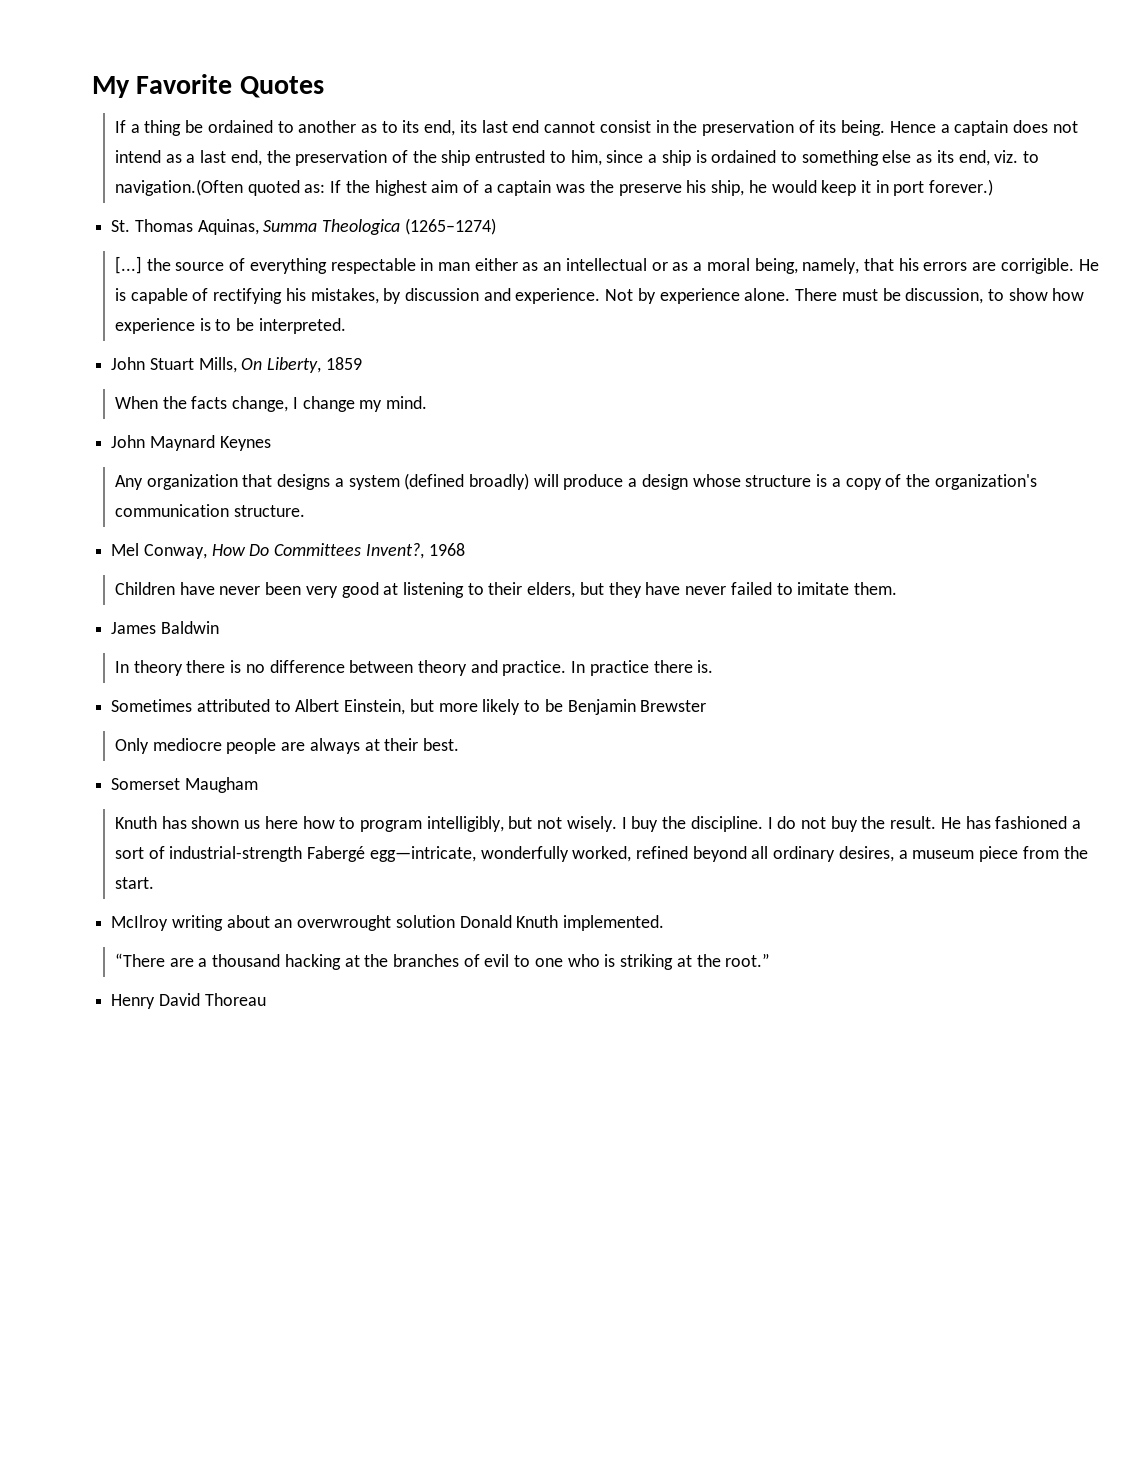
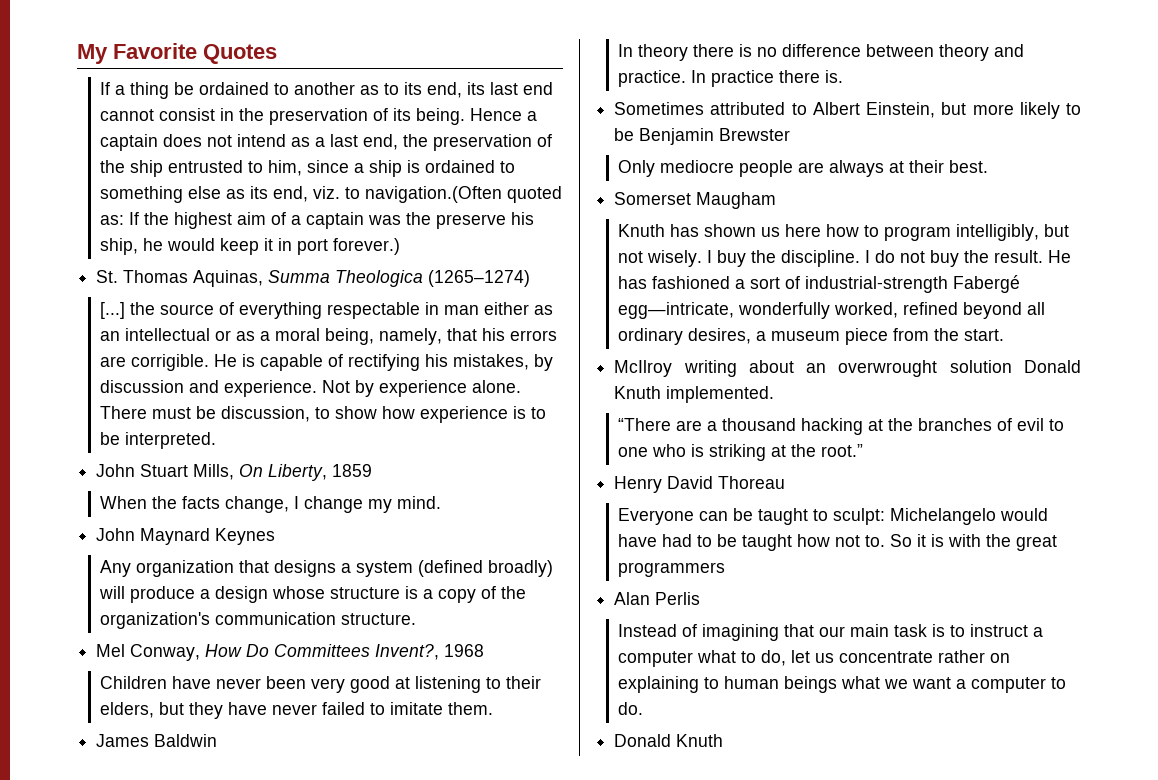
+ Everyone can be taught to sculpt: Michelangelo would have had to be taught how not to. So it is with the great programmers
+ Alan Perlis
+ Instead of imagining that our main task is to instruct a computer what to do, let us concentrate rather on explaining to human beings what we want a computer to do.
+ Donald Knuth

